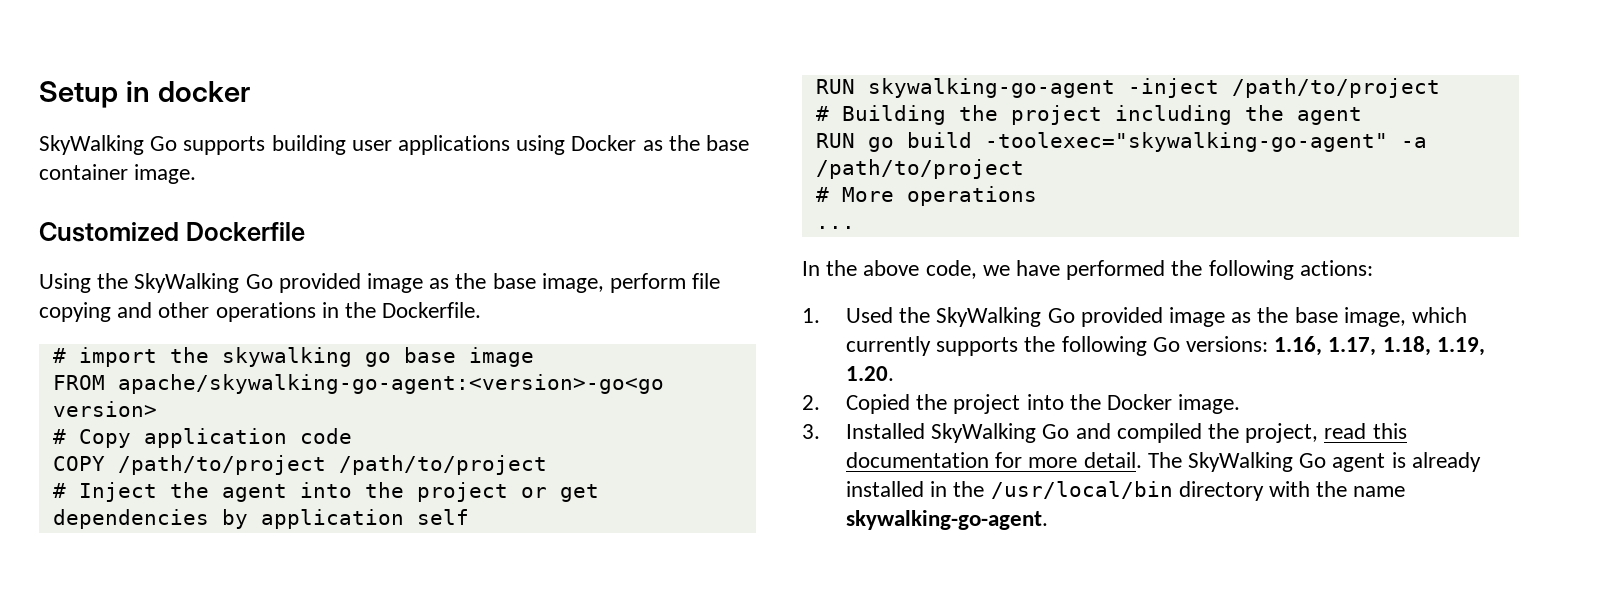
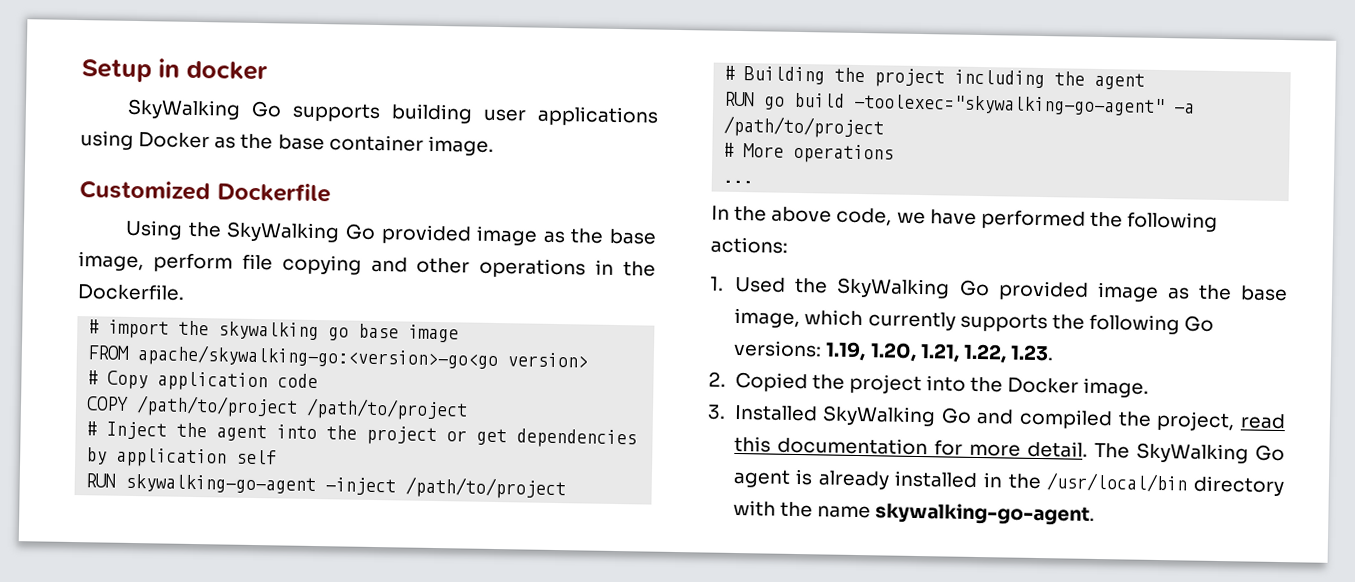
- FROM apache/skywalking-go-agent:<version>-go<go version>
+ FROM apache/skywalking-go:<version>-go<go version>
- 1. Used the SkyWalking Go provided image as the base image, which currently supports the following Go versions: 1.16, 1.17, 1.18, 1.19, 1.20.
+ 1. Used the SkyWalking Go provided image as the base image, which currently supports the following Go versions: 1.19, 1.20, 1.21, 1.22, 1.23.

